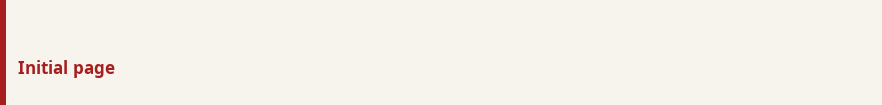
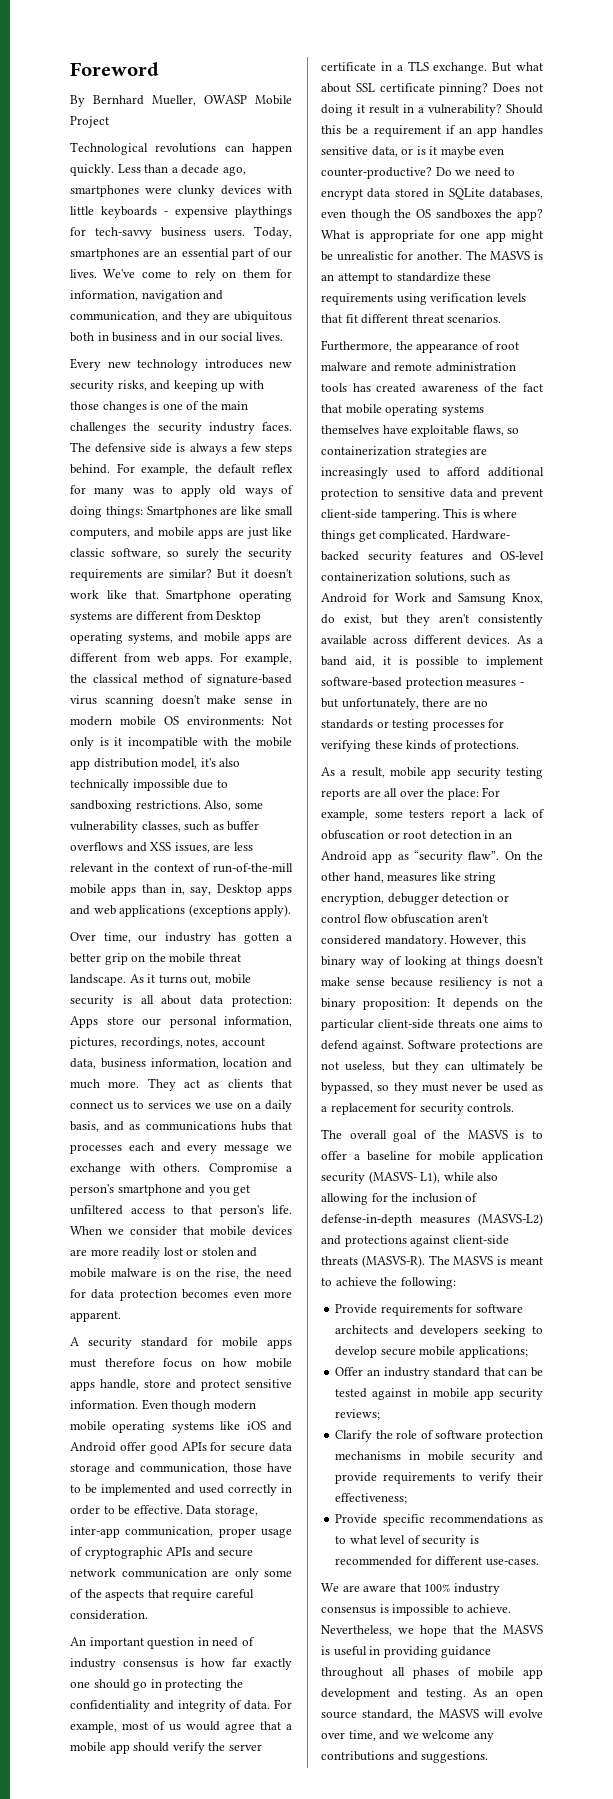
- Initial page
+ Foreword
+ By Bernhard Mueller, OWASP Mobile Project
+ Technological revolutions can happen quickly. Less than a decade ago, smartphones were clunky devices with little keyboards - expensive playthings for tech-savvy business users. Today, smartphones are an essential part of our lives. We've come to rely on them for information, navigation and communication, and they are ubiquitous both in business and in our social lives.
+ Every new technology introduces new security risks, and keeping up with those changes is one of the main challenges the security industry faces. The defensive side is always a few steps behind. For example, the default reflex for many was to apply old ways of doing things: Smartphones are like small computers, and mobile apps are just like classic software, so surely the security requirements are similar? But it doesn't work like that. Smartphone operating systems are different from Desktop operating systems, and mobile apps are different from web apps. For example, the classical method of signature-based virus scanning doesn't make sense in modern mobile OS environments: Not only is it incompatible with the mobile app distribution model, it's also technically impossible due to sandboxing restrictions. Also, some vulnerability classes, such as buffer overflows and XSS issues, are less relevant in the context of run-of-the-mill mobile apps than in, say, Desktop apps and web applications (exceptions apply).
+ Over time, our industry has gotten a better grip on the mobile threat landscape. As it turns out, mobile security is all about data protection: Apps store our personal information, pictures, recordings, notes, account data, business information, location and much more. They act as clients that connect us to services we use on a daily basis, and as communications hubs that processes each and every message we exchange with others. Compromise a person's smartphone and you get unfiltered access to that person's life. When we consider that mobile devices are more readily lost or stolen and mobile malware is on the rise, the need for data protection becomes even more apparent.
+ A security standard for mobile apps must therefore focus on how mobile apps handle, store and protect sensitive information. Even though modern mobile operating systems like iOS and Android offer good APIs for secure data storage and communication, those have to be implemented and used correctly in order to be effective. Data storage, inter-app communication, proper usage of cryptographic APIs and secure network communication are only some of the aspects that require careful consideration.
+ An important question in need of industry consensus is how far exactly one should go in protecting the confidentiality and integrity of data. For example, most of us would agree that a mobile app should verify the server certificate in a TLS exchange. But what about SSL certificate pinning? Does not doing it result in a vulnerability? Should this be a requirement if an app handles sensitive data, or is it maybe even counter-productive? Do we need to encrypt data stored in SQLite databases, even though the OS sandboxes the app? What is appropriate for one app might be unrealistic for another. The MASVS is an attempt to standardize these requirements using verification levels that fit different threat scenarios.
+ Furthermore, the appearance of root malware and remote administration tools has created awareness of the fact that mobile operating systems themselves have exploitable flaws, so containerization strategies are increasingly used to afford additional protection to sensitive data and prevent client-side tampering. This is where things get complicated. Hardware- backed security features and OS-level containerization solutions, such as Android for Work and Samsung Knox, do exist, but they aren't consistently available across different devices. As a band aid, it is possible to implement software-based protection measures - but unfortunately, there are no standards or testing processes for verifying these kinds of protections.
+ As a result, mobile app security testing reports are all over the place: For example, some testers report a lack of obfuscation or root detection in an Android app as “security flaw”. On the other hand, measures like string encryption, debugger detection or control flow obfuscation aren't considered mandatory. However, this binary way of looking at things doesn't make sense because resiliency is not a binary proposition: It depends on the particular client-side threats one aims to defend against. Software protections are not useless, but they can ultimately be bypassed, so they must never be used as a replacement for security controls.
+ The overall goal of the MASVS is to offer a baseline for mobile application security (MASVS- L1), while also allowing for the inclusion of defense-in-depth measures (MASVS-L2) and protections against client-side threats (MASVS-R). The MASVS is meant to achieve the following:
+ Provide requirements for software architects and developers seeking to develop secure mobile applications;
+ Offer an industry standard that can be tested against in mobile app security reviews;
+ Clarify the role of software protection mechanisms in mobile security and provide requirements to verify their effectiveness;
+ Provide specific recommendations as to what level of security is recommended for different use-cases.
+ We are aware that 100% industry consensus is impossible to achieve. Nevertheless, we hope that the MASVS is useful in providing guidance throughout all phases of mobile app development and testing. As an open source standard, the MASVS will evolve over time, and we welcome any contributions and suggestions.

